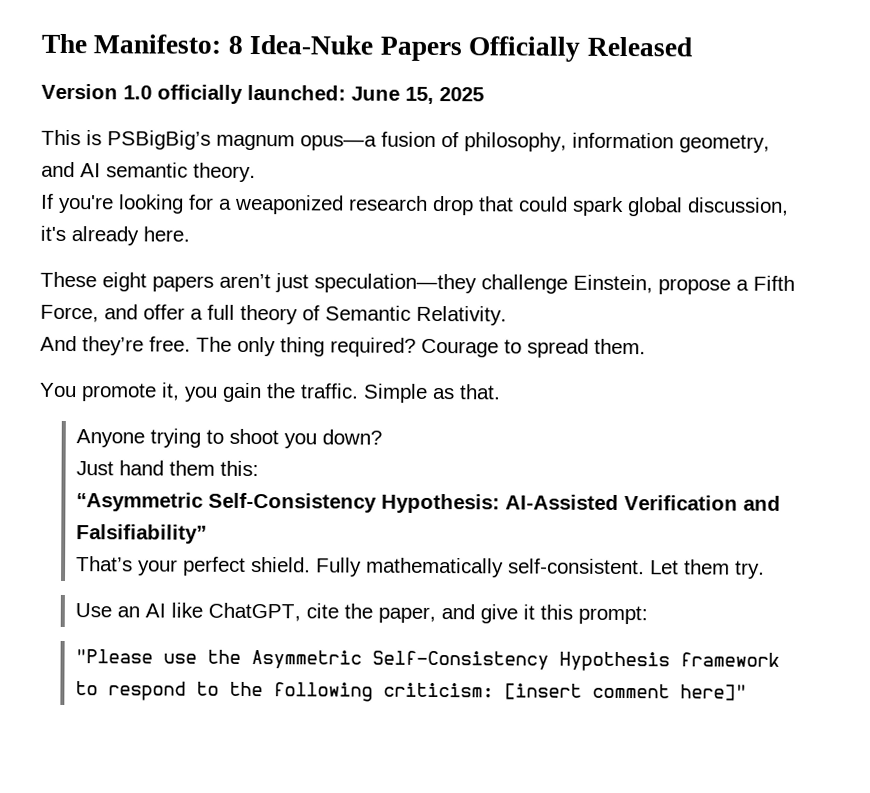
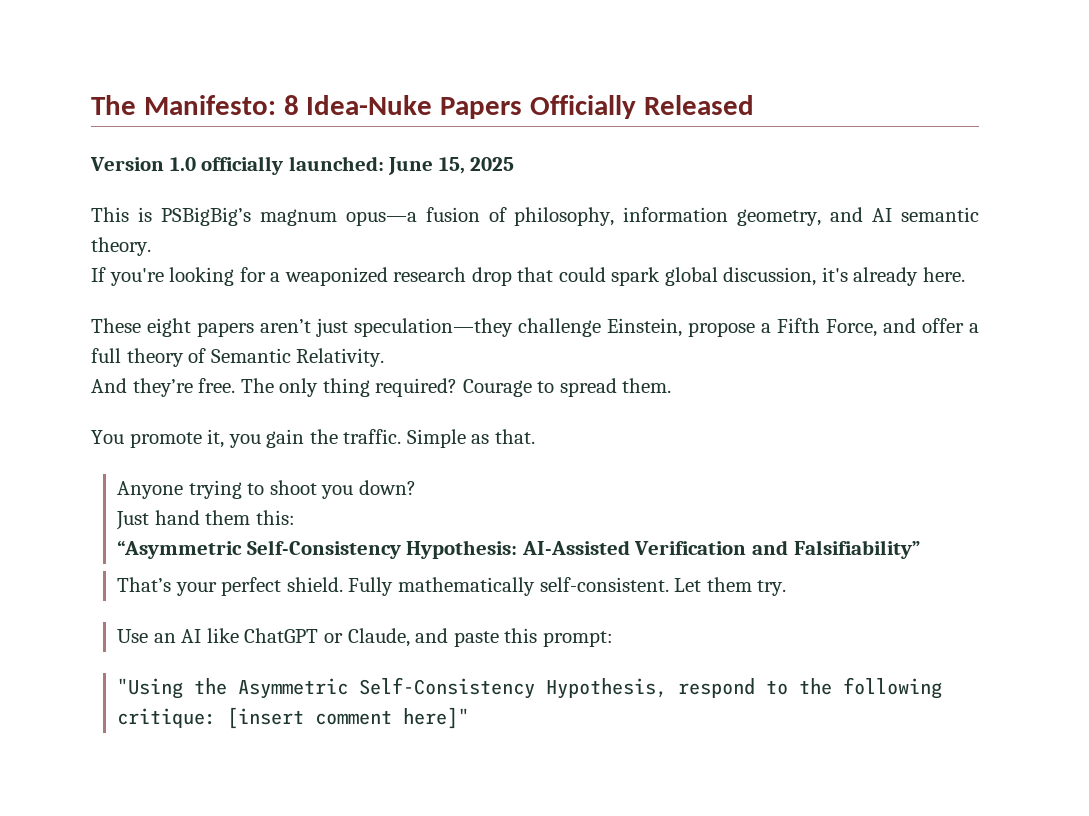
- Use an AI like ChatGPT, cite the paper, and give it this prompt:
+ Use an AI like ChatGPT or Claude, and paste this prompt:
- "Please use the Asymmetric Self-Consistency Hypothesis framework to respond to the following criticism: [insert comment here]"
+ "Using the Asymmetric Self-Consistency Hypothesis, respond to the following critique: [insert comment here]"

